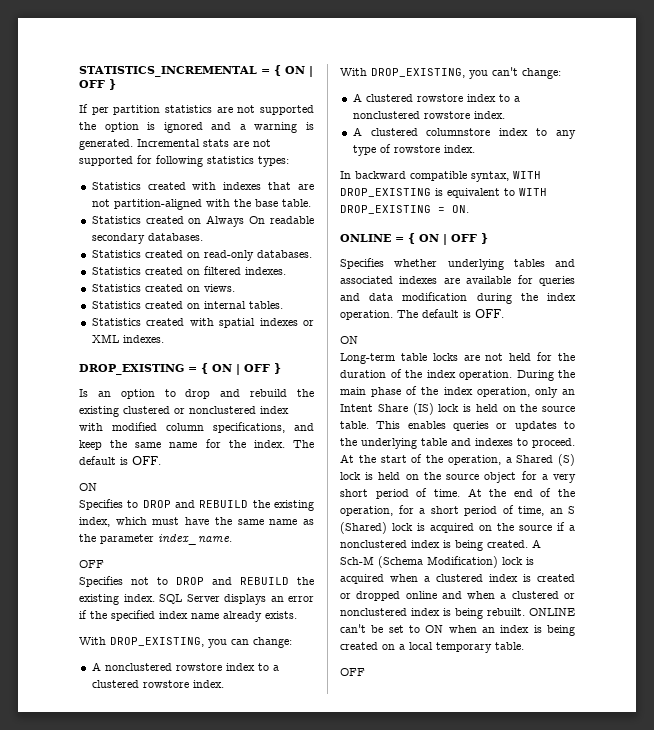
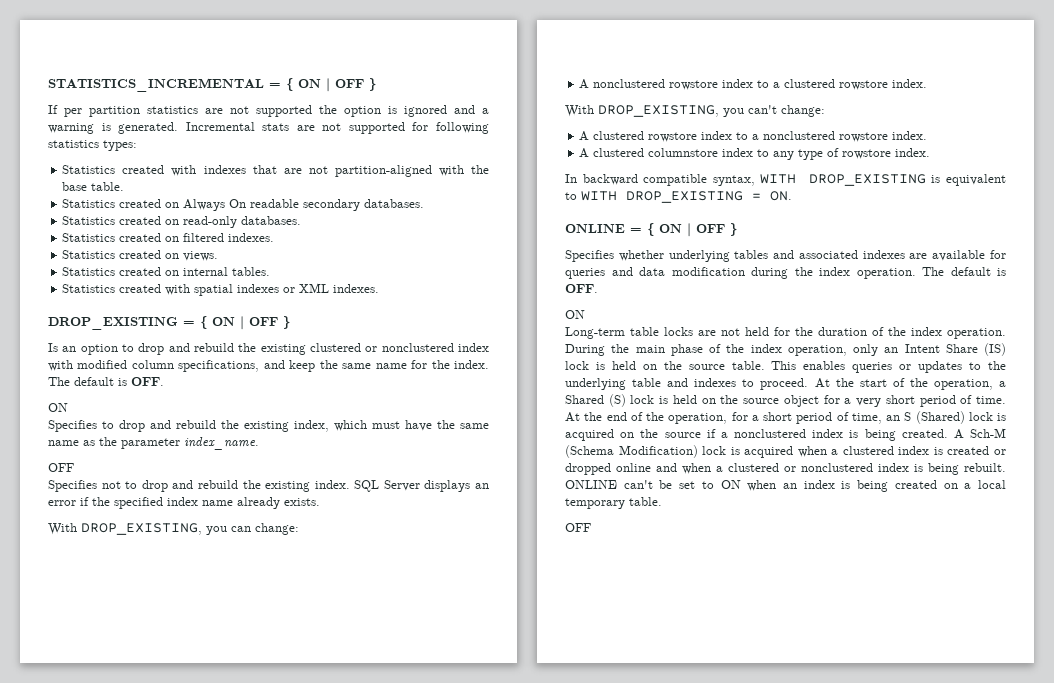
- Specifies to DROP and REBUILD the existing index, which must have the same name as the parameter index_name.
+ Specifies to drop and rebuild the existing index, which must have the same name as the parameter index_name.
- Specifies not to DROP and REBUILD the existing index.
+ Specifies not to drop and rebuild the existing index.

